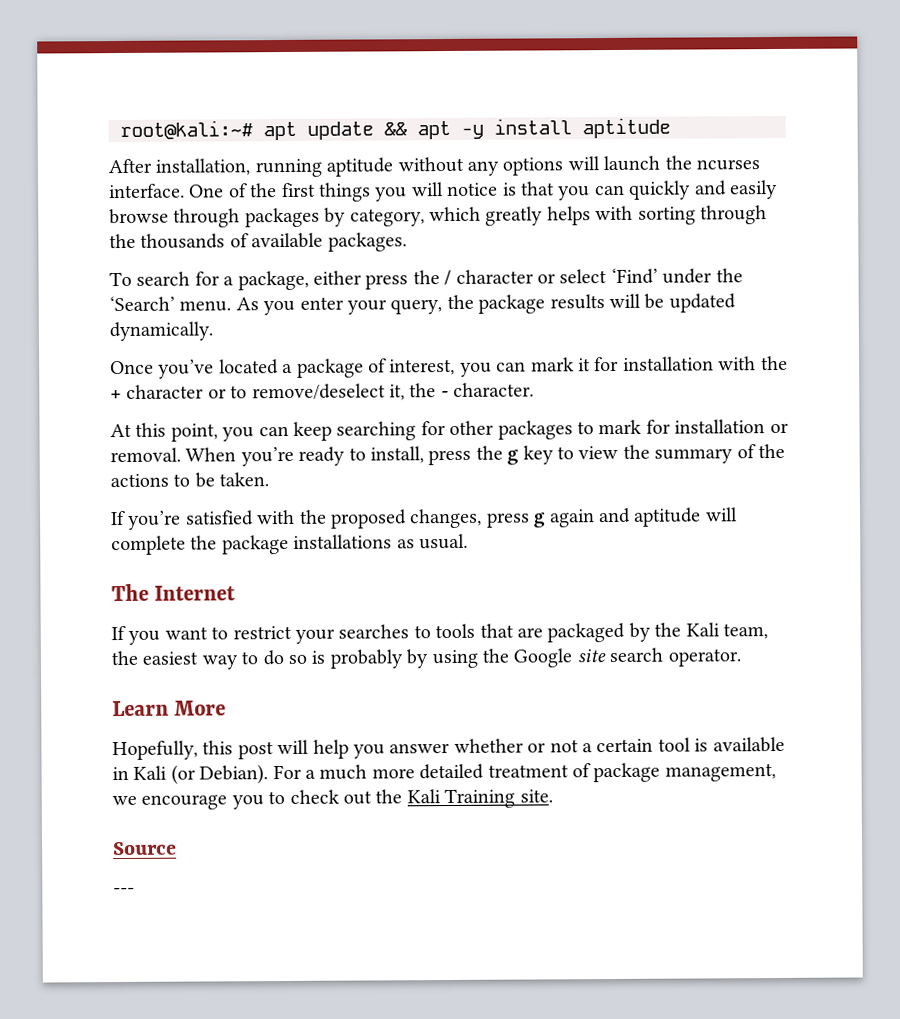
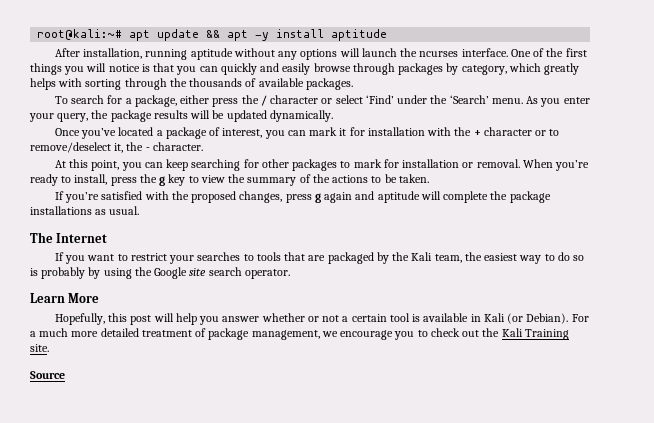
- ---

